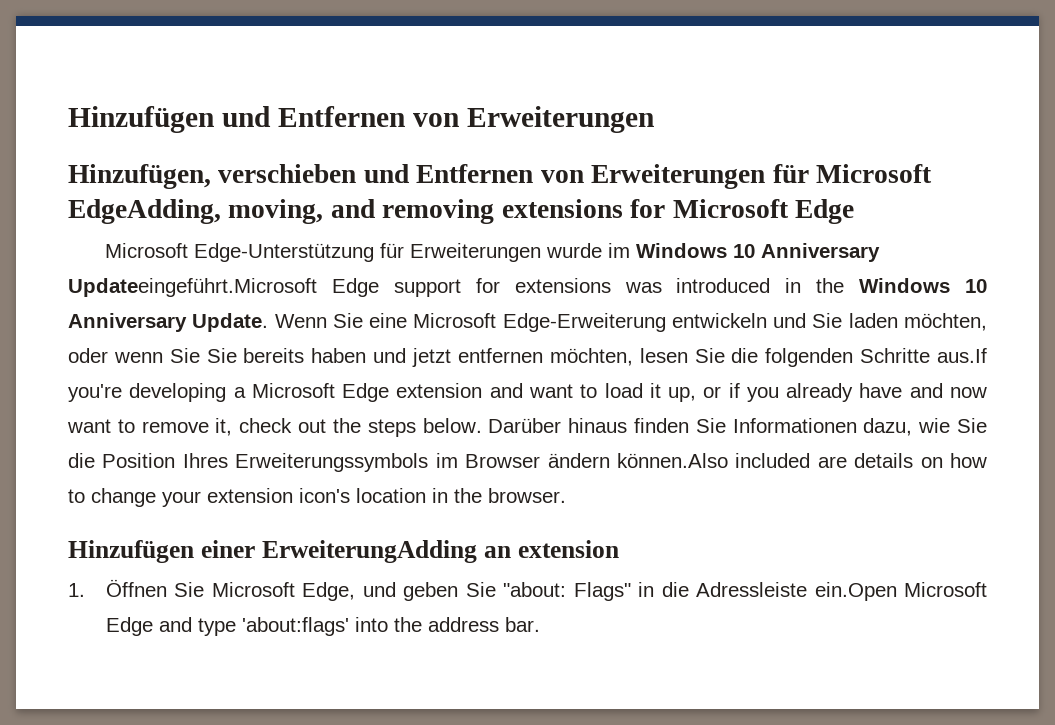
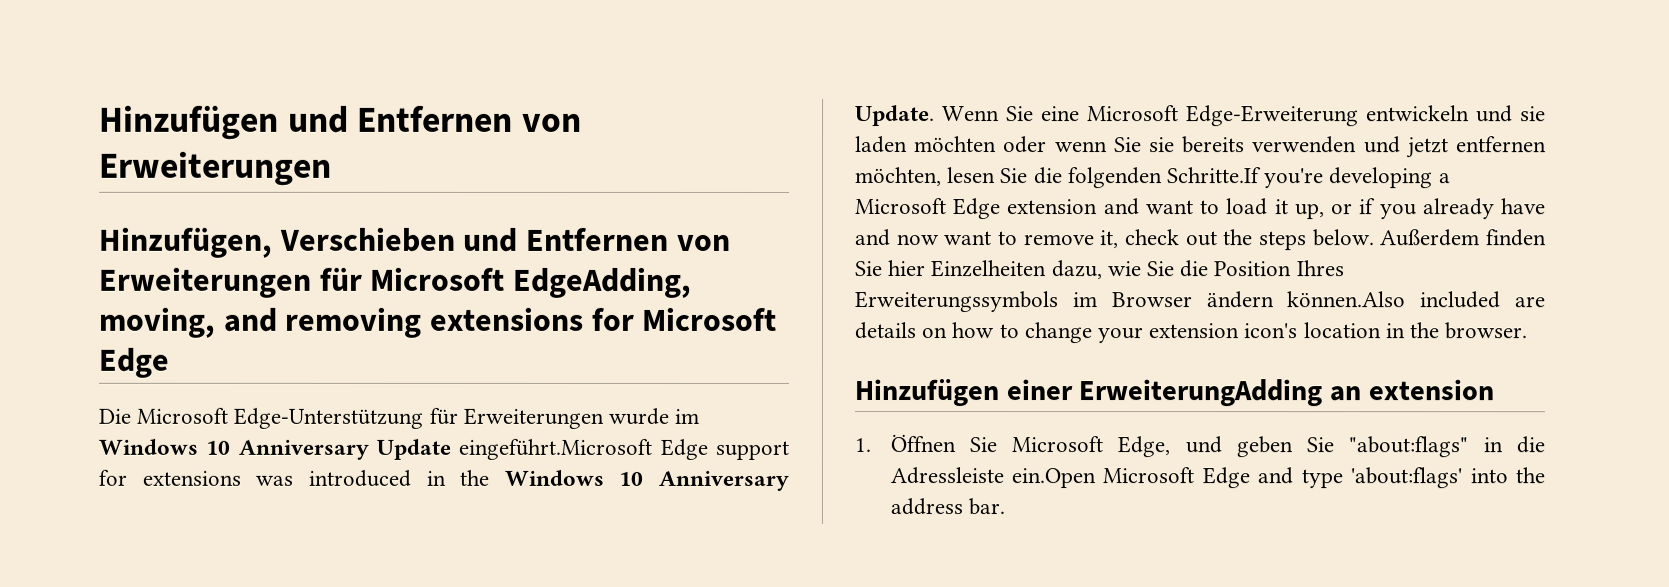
- Hinzufügen, verschieben und Entfernen von Erweiterungen für Microsoft EdgeAdding, moving, and removing extensions for Microsoft Edge
+ Hinzufügen, Verschieben und Entfernen von Erweiterungen für Microsoft EdgeAdding, moving, and removing extensions for Microsoft Edge
- Microsoft Edge-Unterstützung für Erweiterungen wurde im Windows 10 Anniversary Updateeingeführt.Microsoft Edge support for extensions was introduced in the Windows 10 Anniversary Update.
+ Die Microsoft Edge-Unterstützung für Erweiterungen wurde im Windows 10 Anniversary Update eingeführt.Microsoft Edge support for extensions was introduced in the Windows 10 Anniversary Update.
- Wenn Sie eine Microsoft Edge-Erweiterung entwickeln und Sie laden möchten, oder wenn Sie Sie bereits haben und jetzt entfernen möchten, lesen Sie die folgenden Schritte aus.If you're developing a Microsoft Edge extension and want to load it up, or if you already have and now want to remove it, check out the steps below.
+ Wenn Sie eine Microsoft Edge-Erweiterung entwickeln und sie laden möchten oder wenn Sie sie bereits verwenden und jetzt entfernen möchten, lesen Sie die folgenden Schritte.If you're developing a Microsoft Edge extension and want to load it up, or if you already have and now want to remove it, check out the steps below.
- Darüber hinaus finden Sie Informationen dazu, wie Sie die Position Ihres Erweiterungssymbols im Browser ändern können.Also included are details on how to change your extension icon's location in the browser.
+ Außerdem finden Sie hier Einzelheiten dazu, wie Sie die Position Ihres Erweiterungssymbols im Browser ändern können.Also included are details on how to change your extension icon's location in the browser.
- 1. Öffnen Sie Microsoft Edge, und geben Sie "about: Flags" in die Adressleiste ein.Open Microsoft Edge and type 'about:flags' into the address bar.
+ 1. Öffnen Sie Microsoft Edge, und geben Sie "about:flags" in die Adressleiste ein.Open Microsoft Edge and type 'about:flags' into the address bar.

